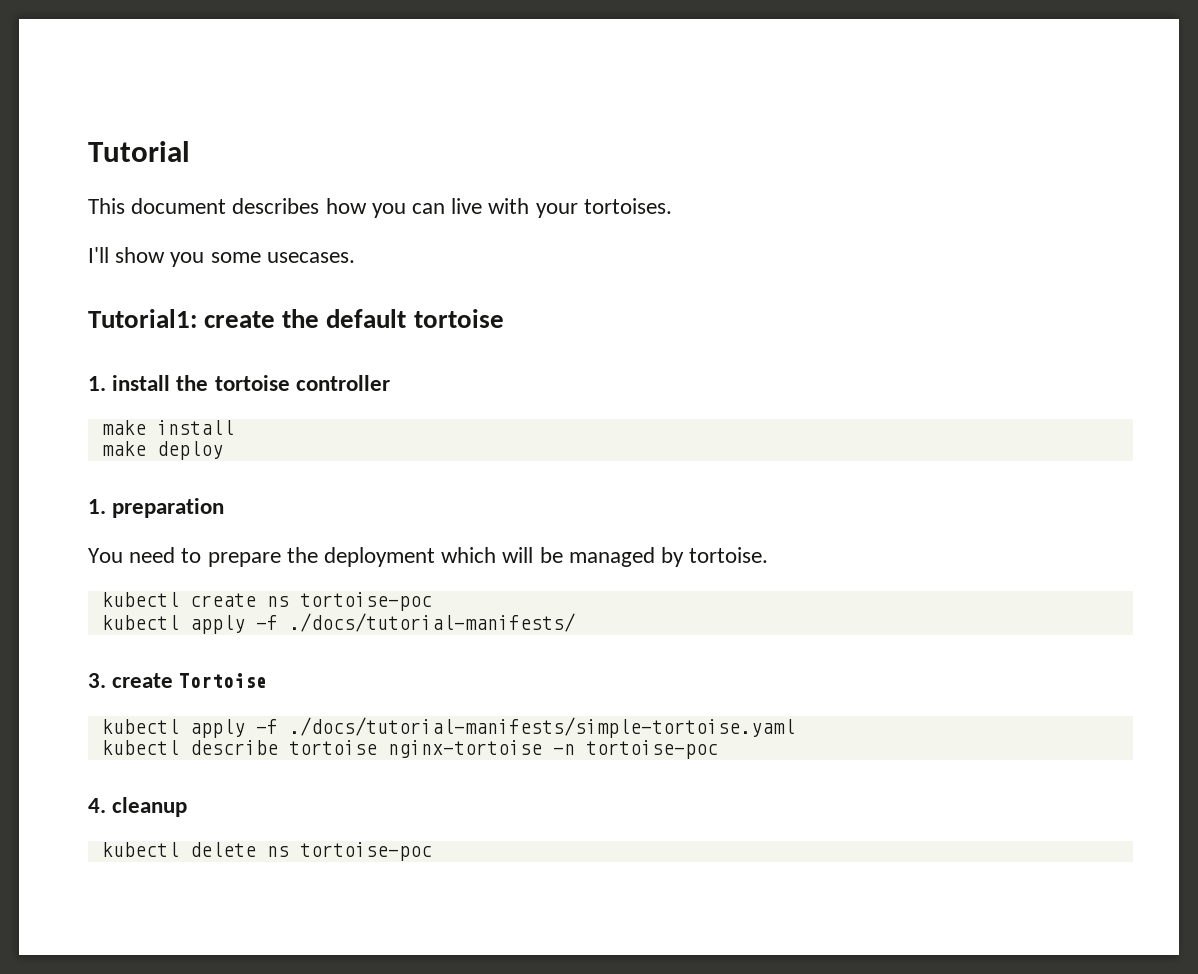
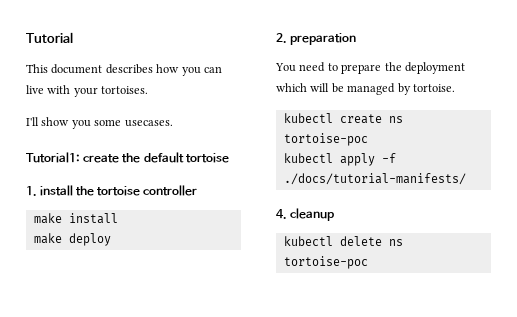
- 1. preparation
+ 2. preparation
- 3. create Tortoise
- kubectl apply -f ./docs/tutorial-manifests/simple-tortoise.yaml
- kubectl describe tortoise nginx-tortoise -n tortoise-poc

